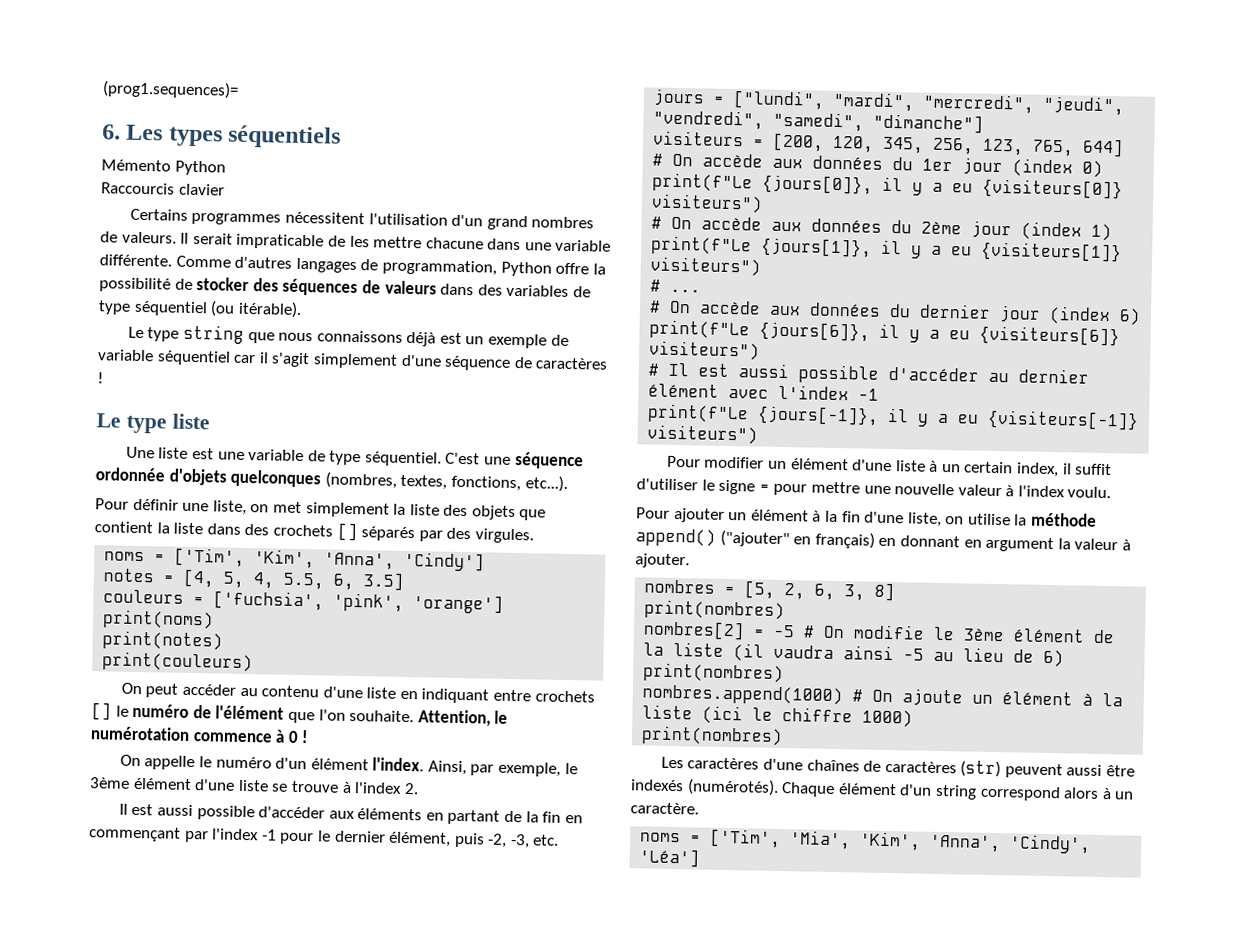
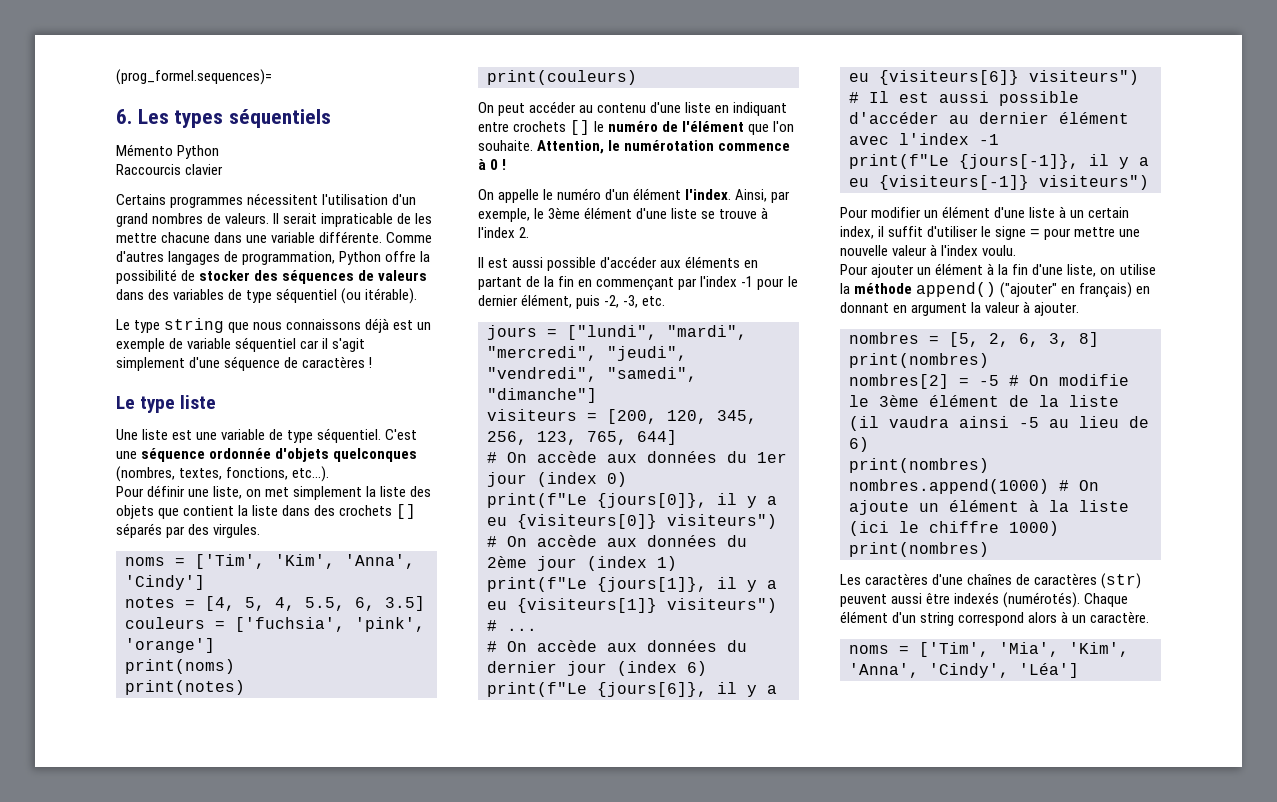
- (prog1.sequences)=
+ (prog_formel.sequences)=

